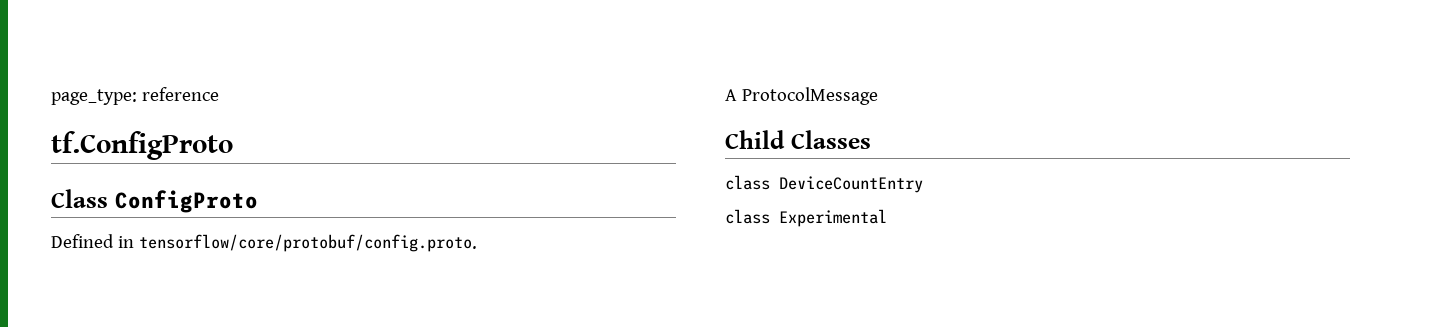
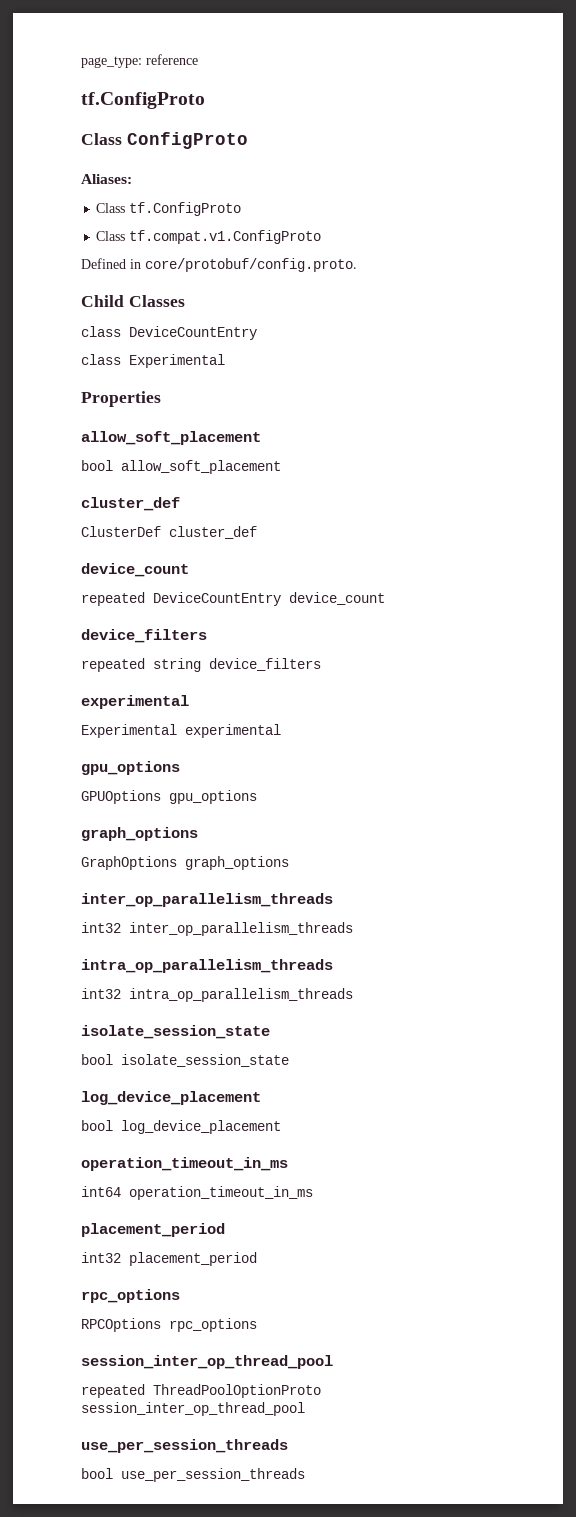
+ Aliases:
+ Class tf.ConfigProto
+ Class tf.compat.v1.ConfigProto
- Defined in tensorflow/core/protobuf/config.proto.
- A ProtocolMessage
+ Defined in core/protobuf/config.proto.
+ Properties
+ allow_soft_placement
+ bool allow_soft_placement
+ cluster_def
+ ClusterDef cluster_def
+ device_count
+ repeated DeviceCountEntry device_count
+ device_filters
+ repeated string device_filters
+ experimental
+ Experimental experimental
+ gpu_options
+ GPUOptions gpu_options
+ graph_options
+ GraphOptions graph_options
+ inter_op_parallelism_threads
+ int32 inter_op_parallelism_threads
+ intra_op_parallelism_threads
+ int32 intra_op_parallelism_threads
+ isolate_session_state
+ bool isolate_session_state
+ log_device_placement
+ bool log_device_placement
+ operation_timeout_in_ms
+ int64 operation_timeout_in_ms
+ placement_period
+ int32 placement_period
+ rpc_options
+ RPCOptions rpc_options
+ session_inter_op_thread_pool
+ repeated ThreadPoolOptionProto session_inter_op_thread_pool
+ use_per_session_threads
+ bool use_per_session_threads

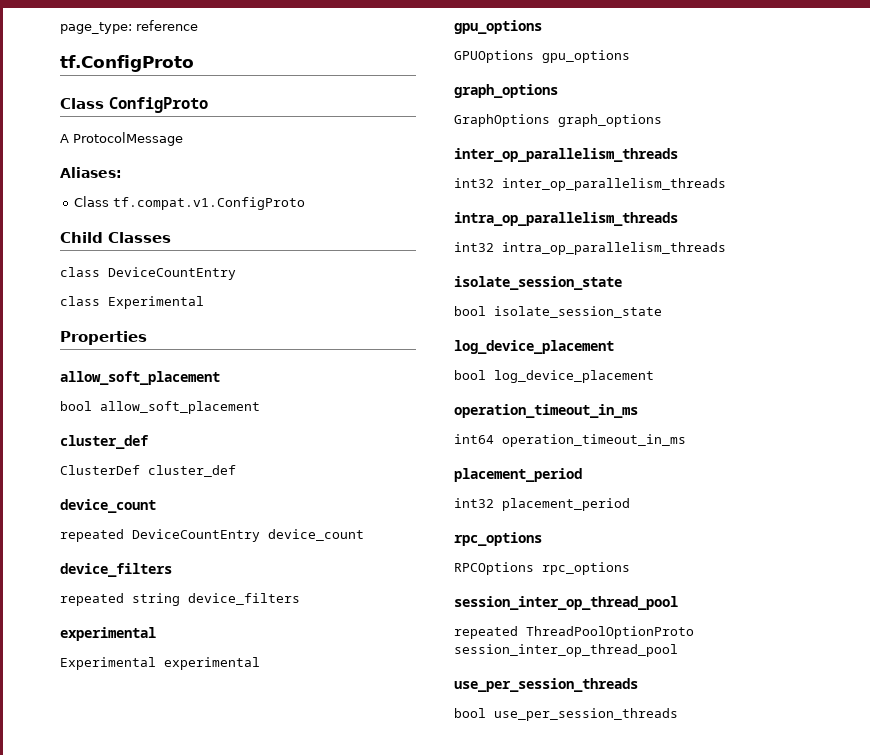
+ A ProtocolMessage
- Class tf.ConfigProto
- Defined in core/protobuf/config.proto.

